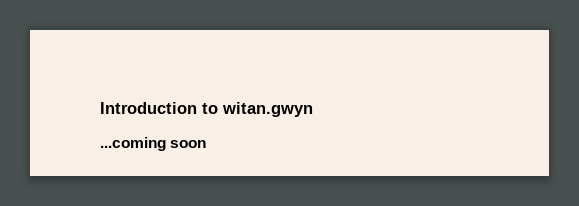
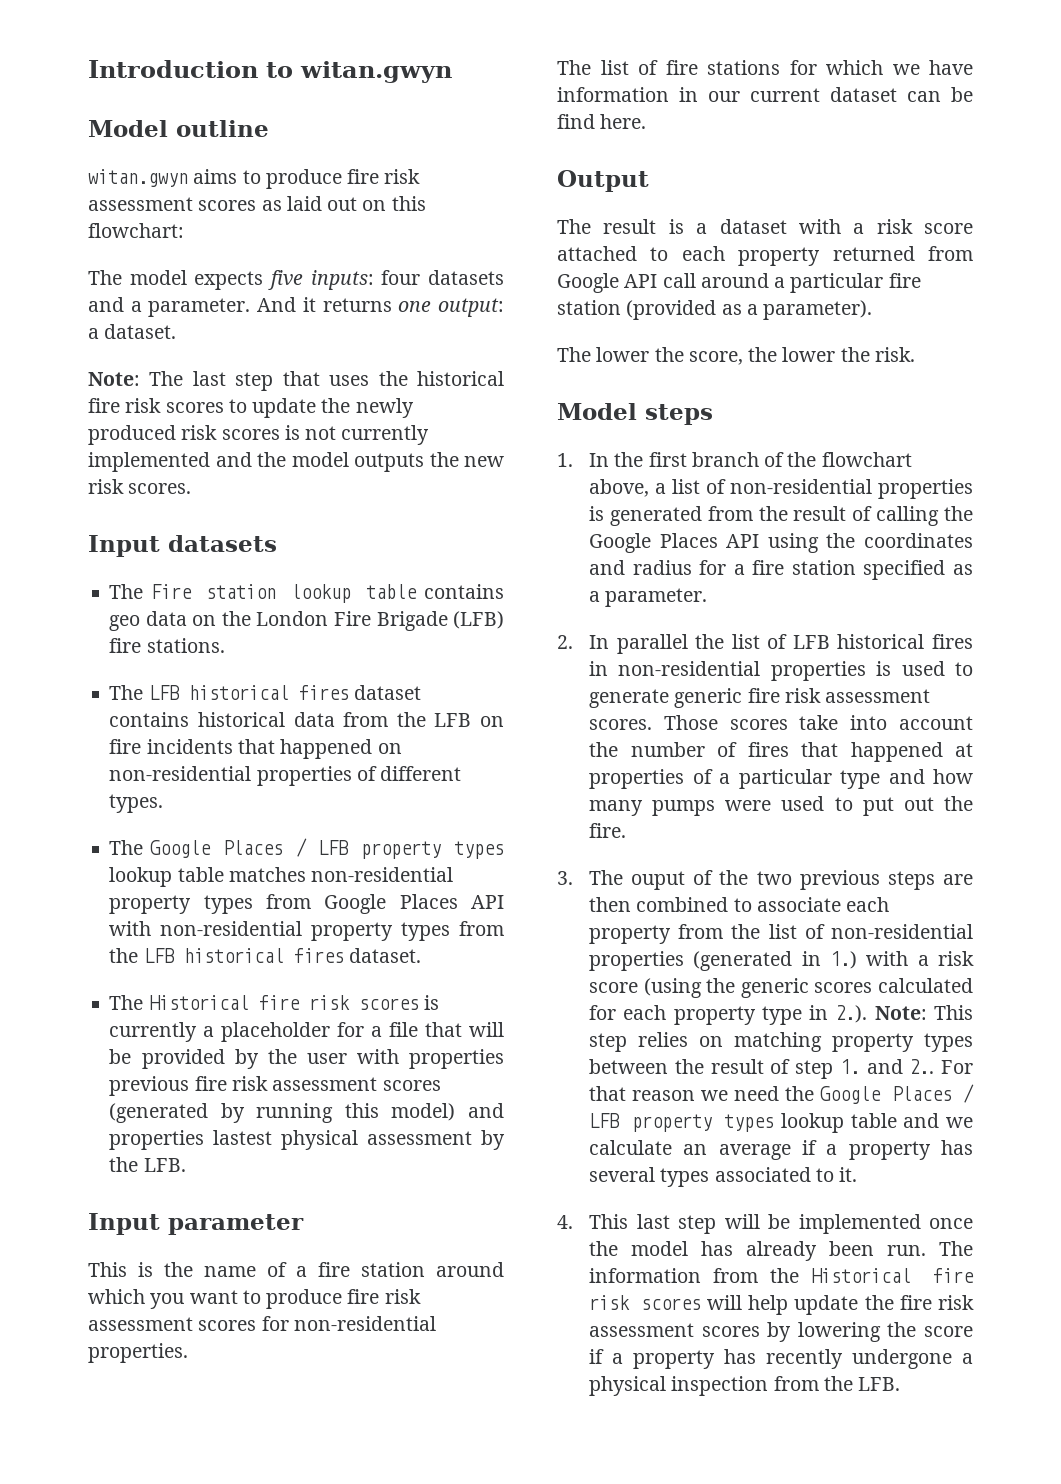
- ...coming soon
+ Model outline
+ witan.gwyn aims to produce fire risk assessment scores as laid out on this flowchart:
+ The model expects five inputs: four datasets and a parameter. And it returns one output: a dataset.
+ Note: The last step that uses the historical fire risk scores to update the newly produced risk scores is not currently implemented and the model outputs the new risk scores.
+ Input datasets
+ The Fire station lookup table contains geo data on the London Fire Brigade (LFB) fire stations.
+ The LFB historical fires dataset contains historical data from the LFB on fire incidents that happened on non-residential properties of different types.
+ The Google Places / LFB property types lookup table matches non-residential property types from Google Places API with non-residential property types from the LFB historical fires dataset.
+ The Historical fire risk scores is currently a placeholder for a file that will be provided by the user with properties previous fire risk assessment scores (generated by running this model) and properties lastest physical assessment by the LFB.
+ Input parameter
+ This is the name of a fire station around which you want to produce fire risk assessment scores for non-residential properties.
+ The list of fire stations for which we have information in our current dataset can be find here.
+ Output
+ The result is a dataset with a risk score attached to each property returned from Google API call around a particular fire station (provided as a parameter).
+ The lower the score, the lower the risk.
+ Model steps
+ 1. In the first branch of the flowchart above, a list of non-residential properties is generated from the result of calling the Google Places API using the coordinates and radius for a fire station specified as a parameter.
+ 2. In parallel the list of LFB historical fires in non-residential properties is used to generate generic fire risk assessment scores. Those scores take into account the number of fires that happened at properties of a particular type and how many pumps were used to put out the fire.
+ 3. The ouput of the two previous steps are then combined to associate each property from the list of non-residential properties (generated in 1.) with a risk score (using the generic scores calculated for each property type in 2.). Note: This step relies on matching property types between the result of step 1. and 2.. For that reason we need the Google Places / LFB property types lookup table and we calculate an average if a property has several types associated to it.
+ 4. This last step will be implemented once the model has already been run. The information from the Historical fire risk scores will help update the fire risk assessment scores by lowering the score if a property has recently undergone a physical inspection from the LFB.

